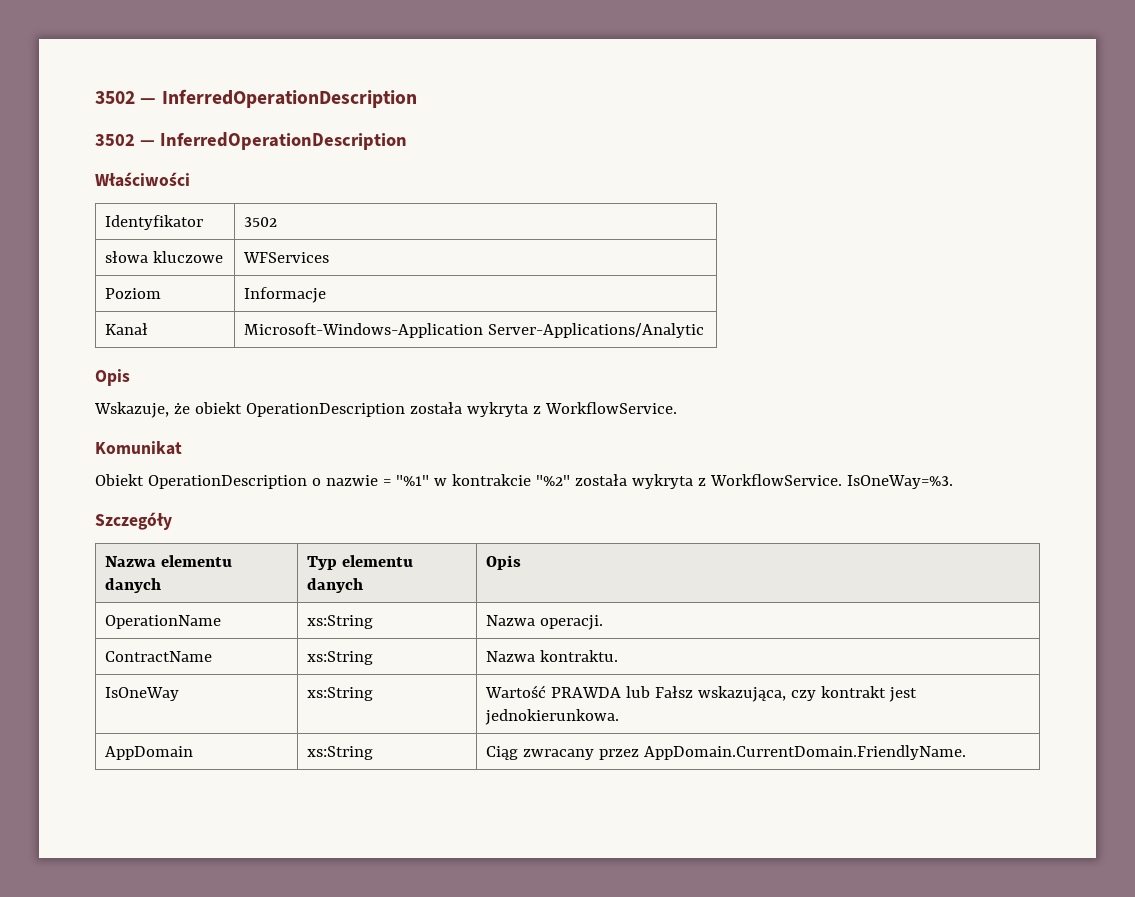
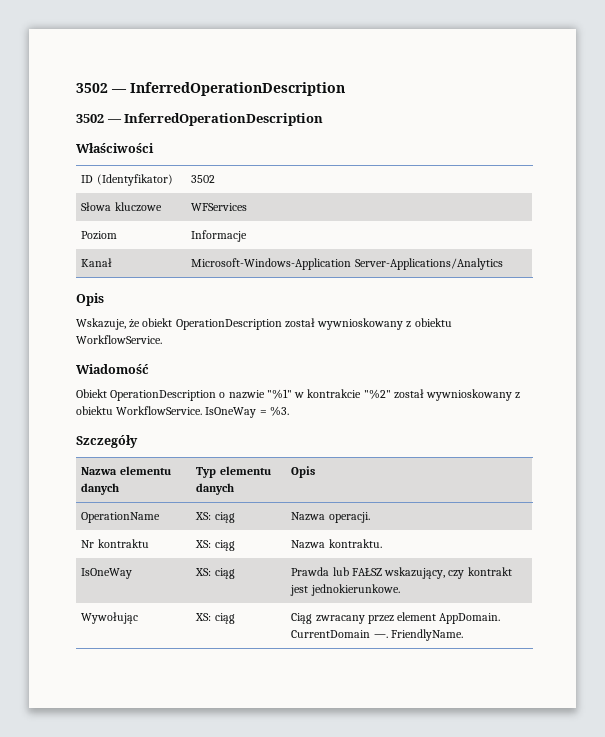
- Identyfikator | 3502
+ ID (Identyfikator) | 3502
- słowa kluczowe | WFServices
+ Słowa kluczowe | WFServices
- Kanał | Microsoft-Windows-Application Server-Applications/Analytic
+ Kanał | Microsoft-Windows-Application Server-Applications/Analytics
- Wskazuje, że obiekt OperationDescription została wykryta z WorkflowService.
+ Wskazuje, że obiekt OperationDescription został wywnioskowany z obiektu WorkflowService.
- Komunikat
+ Wiadomość
- Obiekt OperationDescription o nazwie = "%1" w kontrakcie "%2" została wykryta z WorkflowService. IsOneWay=%3.
+ Obiekt OperationDescription o nazwie "%1" w kontrakcie "%2" został wywnioskowany z obiektu WorkflowService. IsOneWay = %3.
- OperationName | xs:String | Nazwa operacji.
+ OperationName | XS: ciąg | Nazwa operacji.
- ContractName | xs:String | Nazwa kontraktu.
+ Nr kontraktu | XS: ciąg | Nazwa kontraktu.
- IsOneWay | xs:String | Wartość PRAWDA lub Fałsz wskazująca, czy kontrakt jest jednokierunkowa.
- AppDomain | xs:String | Ciąg zwracany przez AppDomain.CurrentDomain.FriendlyName.
+ IsOneWay | XS: ciąg | Prawda lub FAŁSZ wskazujący, czy kontrakt jest jednokierunkowe.
+ Wywołując | XS: ciąg | Ciąg zwracany przez element AppDomain. CurrentDomain —. FriendlyName.

